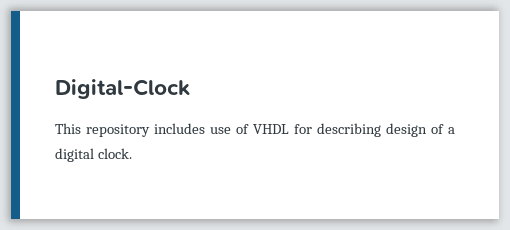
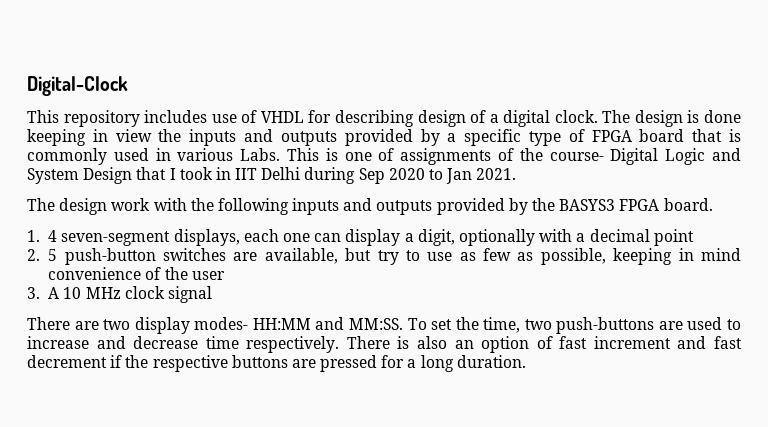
+ The design is done keeping in view the inputs and outputs provided by a specific type of FPGA board that is commonly used in various Labs. This is one of assignments of the course- Digital Logic and System Design that I took in IIT Delhi during Sep 2020 to Jan 2021.
+ The design work with the following inputs and outputs provided by the BASYS3 FPGA board.
+ 1. 4 seven-segment displays, each one can display a digit, optionally with a decimal point
+ 2. 5 push-button switches are available, but try to use as few as possible, keeping in mind convenience of the user
+ 3. A 10 MHz clock signal
+ There are two display modes- HH:MM and MM:SS. To set the time, two push-buttons are used to increase and decrease time respectively. There is also an option of fast increment and fast decrement if the respective buttons are pressed for a long duration.

